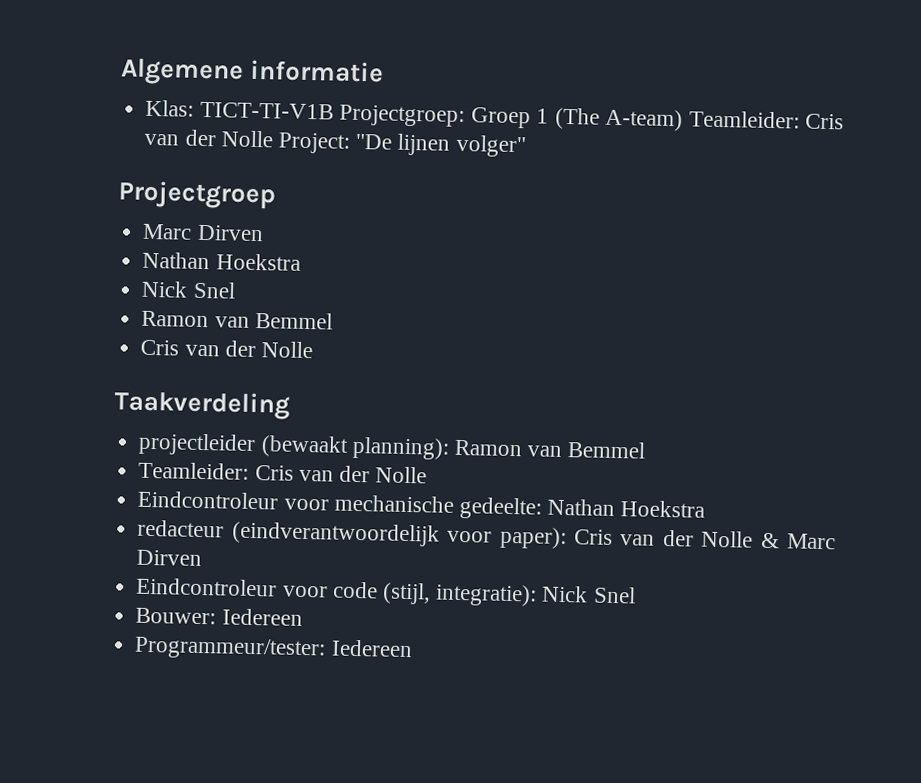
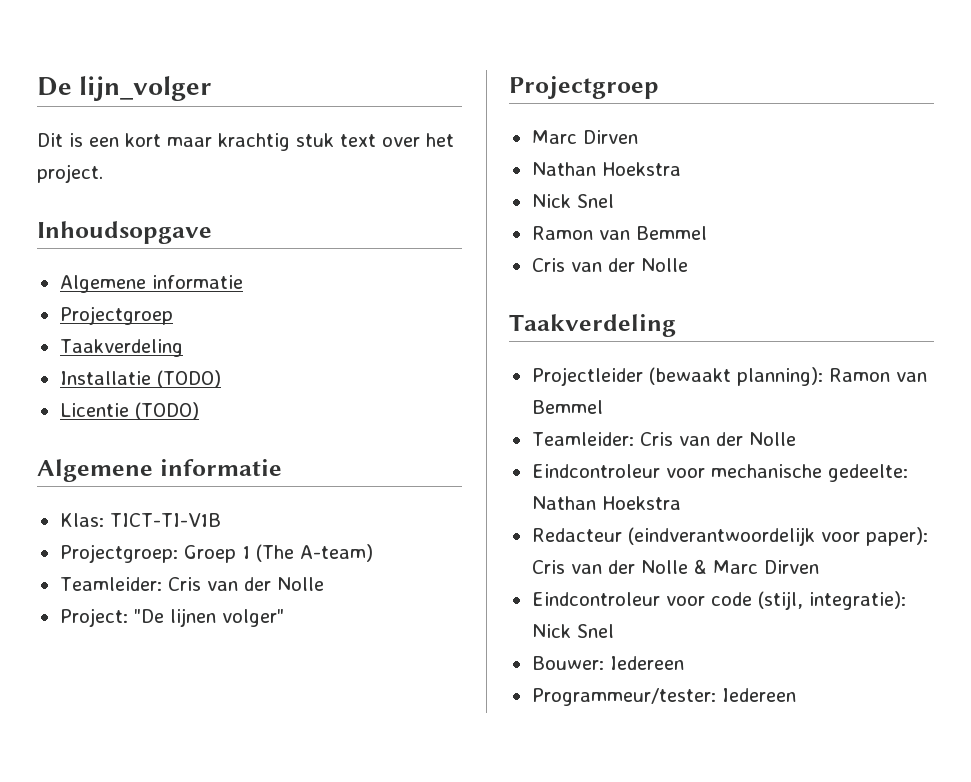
+ De lijn_volger
+ Dit is een kort maar krachtig stuk text over het project.
+ Inhoudsopgave
+ Algemene informatie
+ Projectgroep
+ Taakverdeling
+ Installatie (TODO)
+ Licentie (TODO)
- Klas: TICT-TI-V1B Projectgroep: Groep 1 (The A-team) Teamleider: Cris van der Nolle Project: "De lijnen volger"
+ Klas: TICT-TI-V1B
+ Projectgroep: Groep 1 (The A-team)
+ Teamleider: Cris van der Nolle
+ Project: "De lijnen volger"
- projectleider (bewaakt planning): Ramon van Bemmel
+ Projectleider (bewaakt planning): Ramon van Bemmel
- redacteur (eindverantwoordelijk voor paper): Cris van der Nolle & Marc Dirven
+ Redacteur (eindverantwoordelijk voor paper): Cris van der Nolle & Marc Dirven

